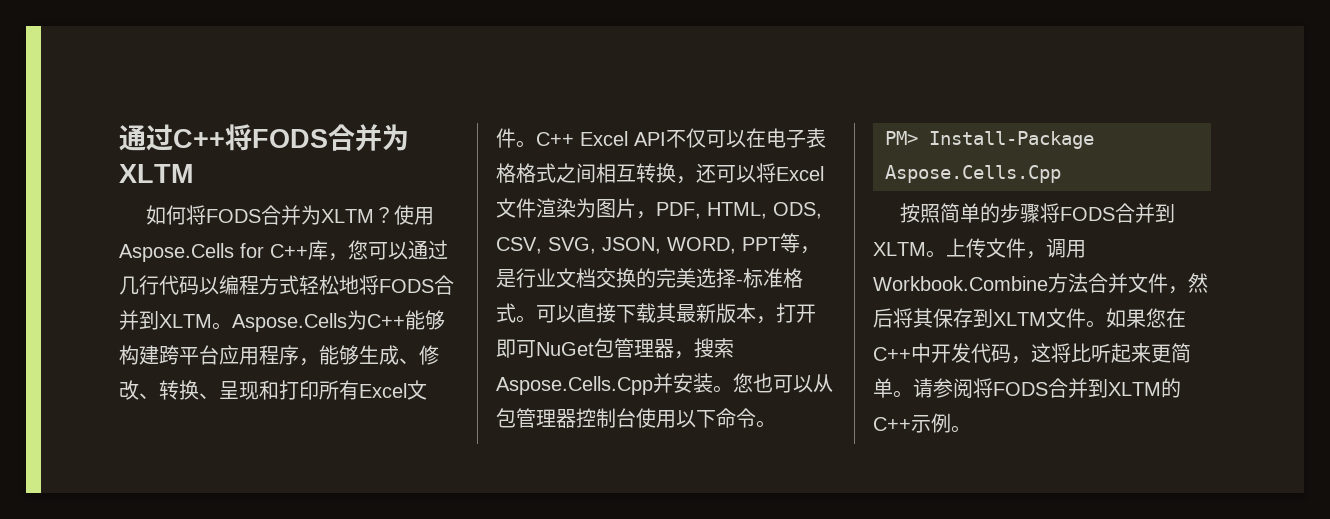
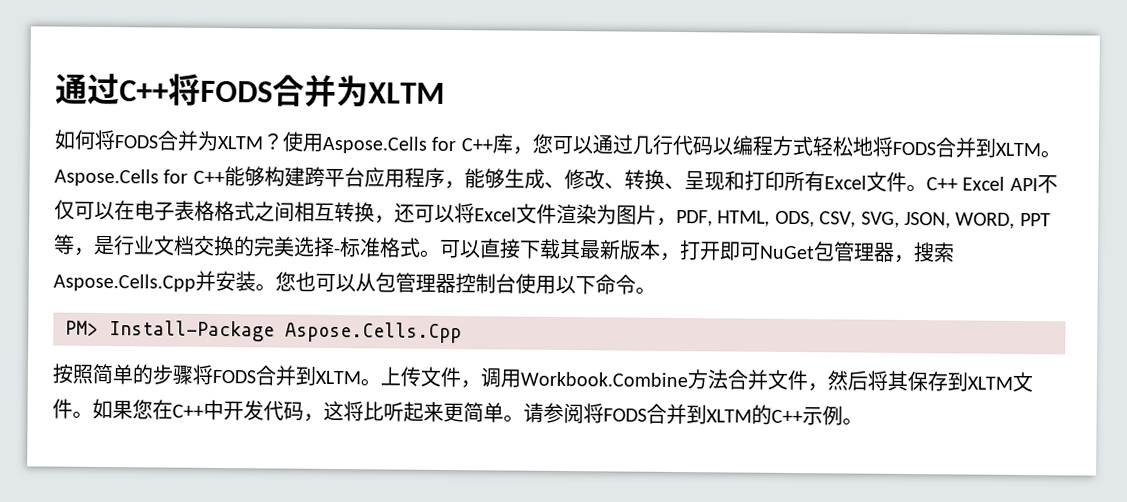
- Aspose.Cells为C++能够构建跨平台应用程序，能够生成、修改、转换、呈现和打印所有Excel文件。
+ Aspose.Cells for C++能够构建跨平台应用程序，能够生成、修改、转换、呈现和打印所有Excel文件。

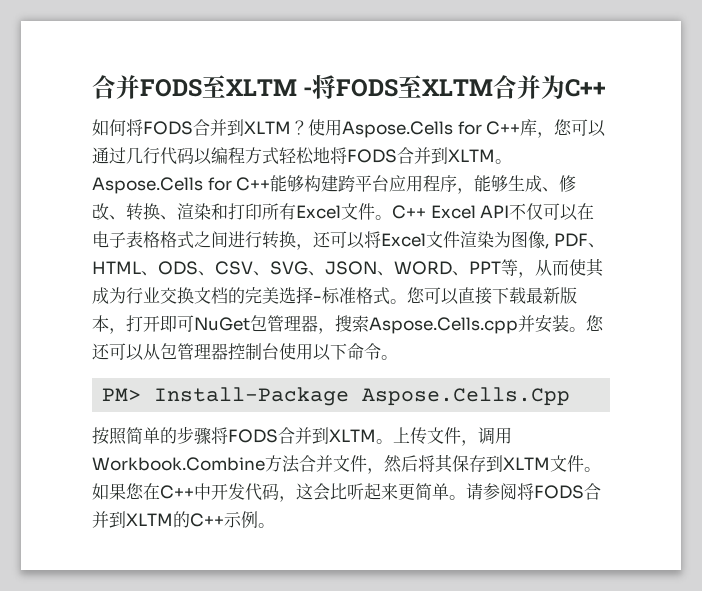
- 通过C++将FODS合并为XLTM
+ 合并FODS至XLTM -将FODS至XLTM合并为C++
- 如何将FODS合并为XLTM？
+ 如何将FODS合并到XLTM？
- Aspose.Cells for C++能够构建跨平台应用程序，能够生成、修改、转换、呈现和打印所有Excel文件。
+ Aspose.Cells for C++能够构建跨平台应用程序，能够生成、修改、转换、渲染和打印所有Excel文件。
- C++ Excel API不仅可以在电子表格格式之间相互转换，还可以将Excel文件渲染为图片，PDF, HTML, ODS, CSV, SVG, JSON, WORD, PPT等，是行业文档交换的完美选择-标准格式。
+ C++ Excel API不仅可以在电子表格格式之间进行转换，还可以将Excel文件渲染为图像, PDF、HTML、ODS、CSV、SVG、JSON、WORD、PPT等，从而使其成为行业交换文档的完美选择-标准格式。
- 可以直接下载其最新版本，打开即可NuGet包管理器，搜索Aspose.Cells.Cpp并安装。
+ 您可以直接下载最新版本，打开即可NuGet包管理器，搜索Aspose.Cells.cpp并安装。
- 您也可以从包管理器控制台使用以下命令。
+ 您还可以从包管理器控制台使用以下命令。
- 如果您在C++中开发代码，这将比听起来更简单。
+ 如果您在C++中开发代码，这会比听起来更简单。

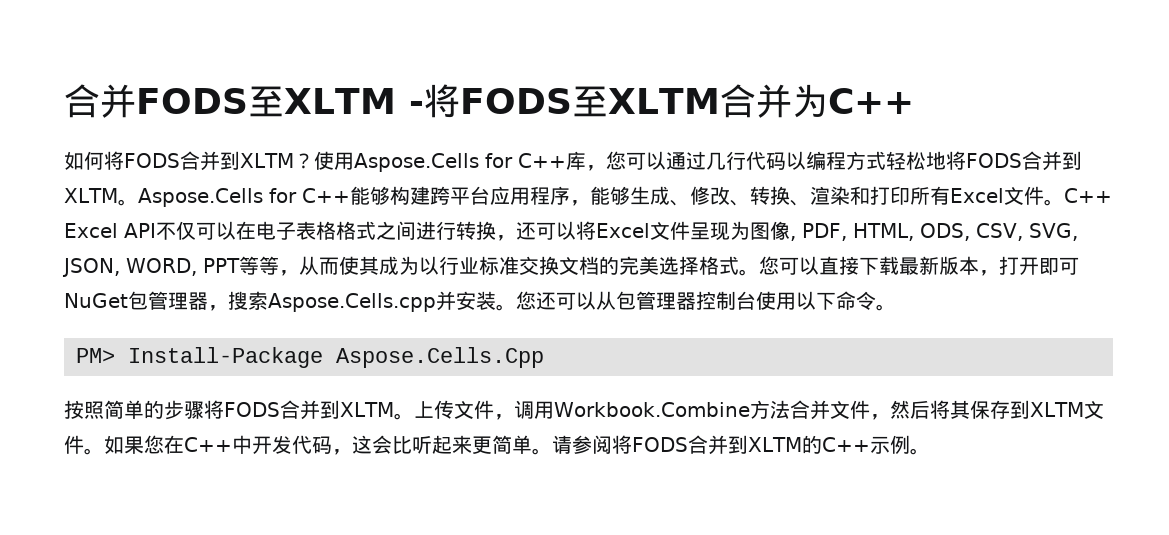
- C++ Excel API不仅可以在电子表格格式之间进行转换，还可以将Excel文件渲染为图像, PDF、HTML、ODS、CSV、SVG、JSON、WORD、PPT等，从而使其成为行业交换文档的完美选择-标准格式。
+ C++ Excel API不仅可以在电子表格格式之间进行转换，还可以将Excel文件呈现为图像, PDF, HTML, ODS, CSV, SVG, JSON, WORD, PPT等等，从而使其成为以行业标准交换文档的完美选择格式。

